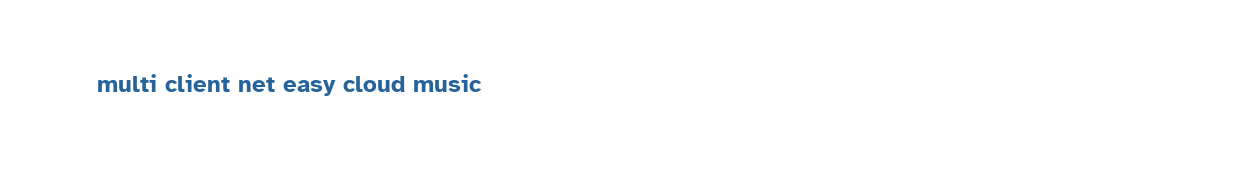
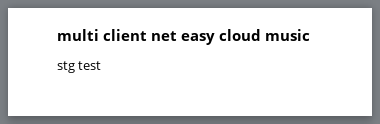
+ stg test

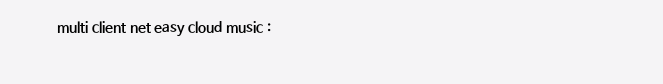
- multi client net easy cloud music
- stg test
+ multi client net easy cloud music :

